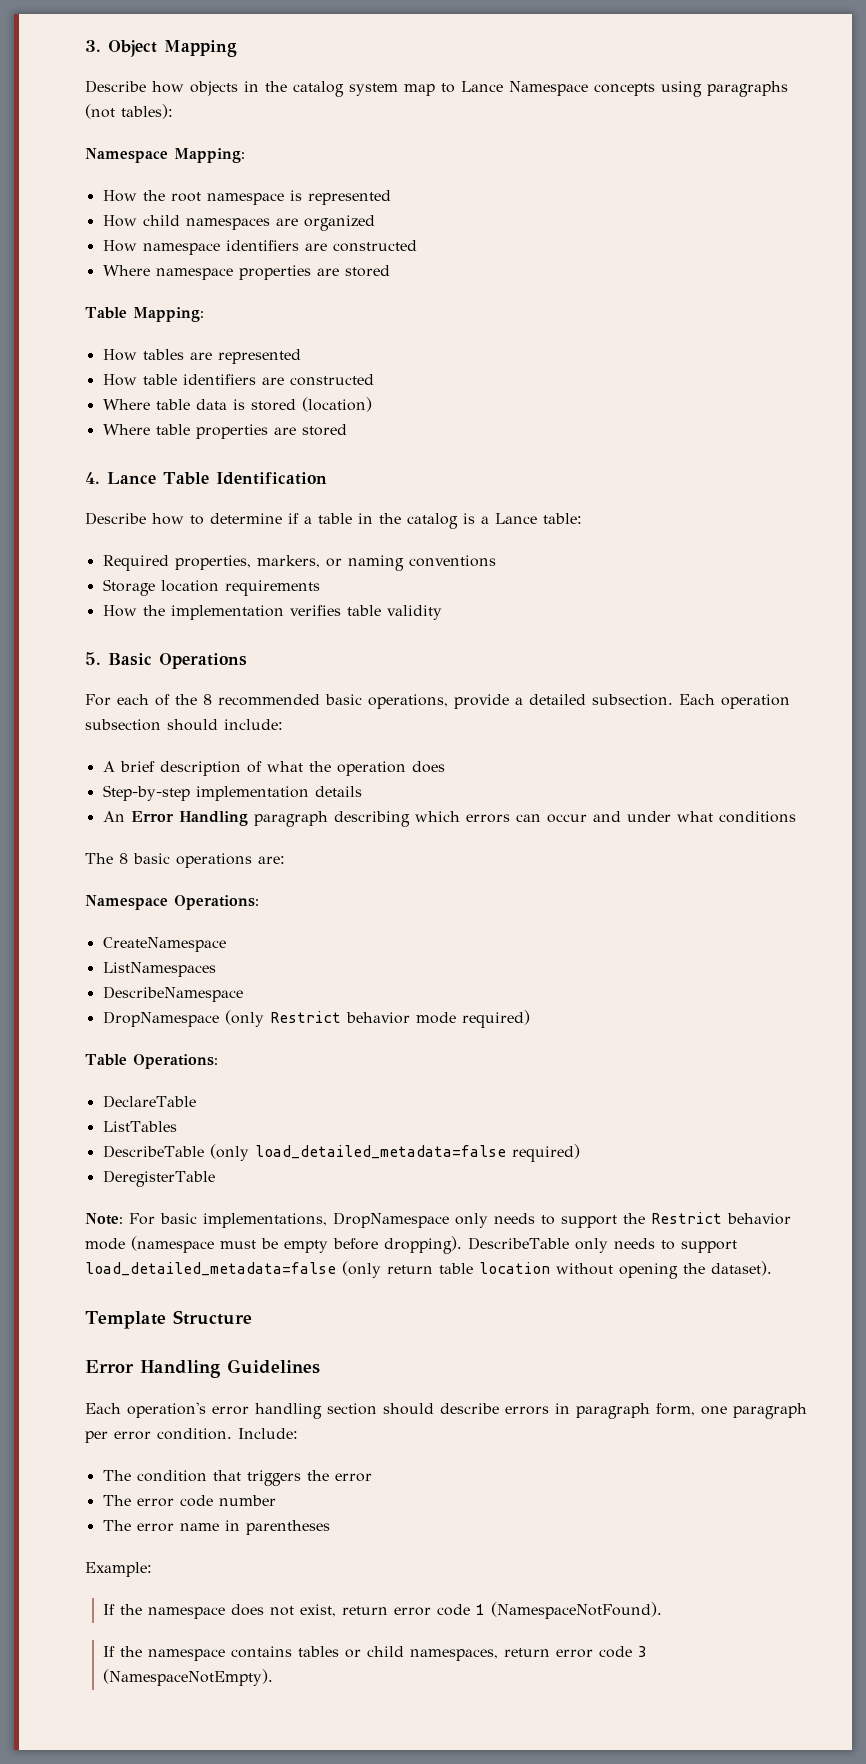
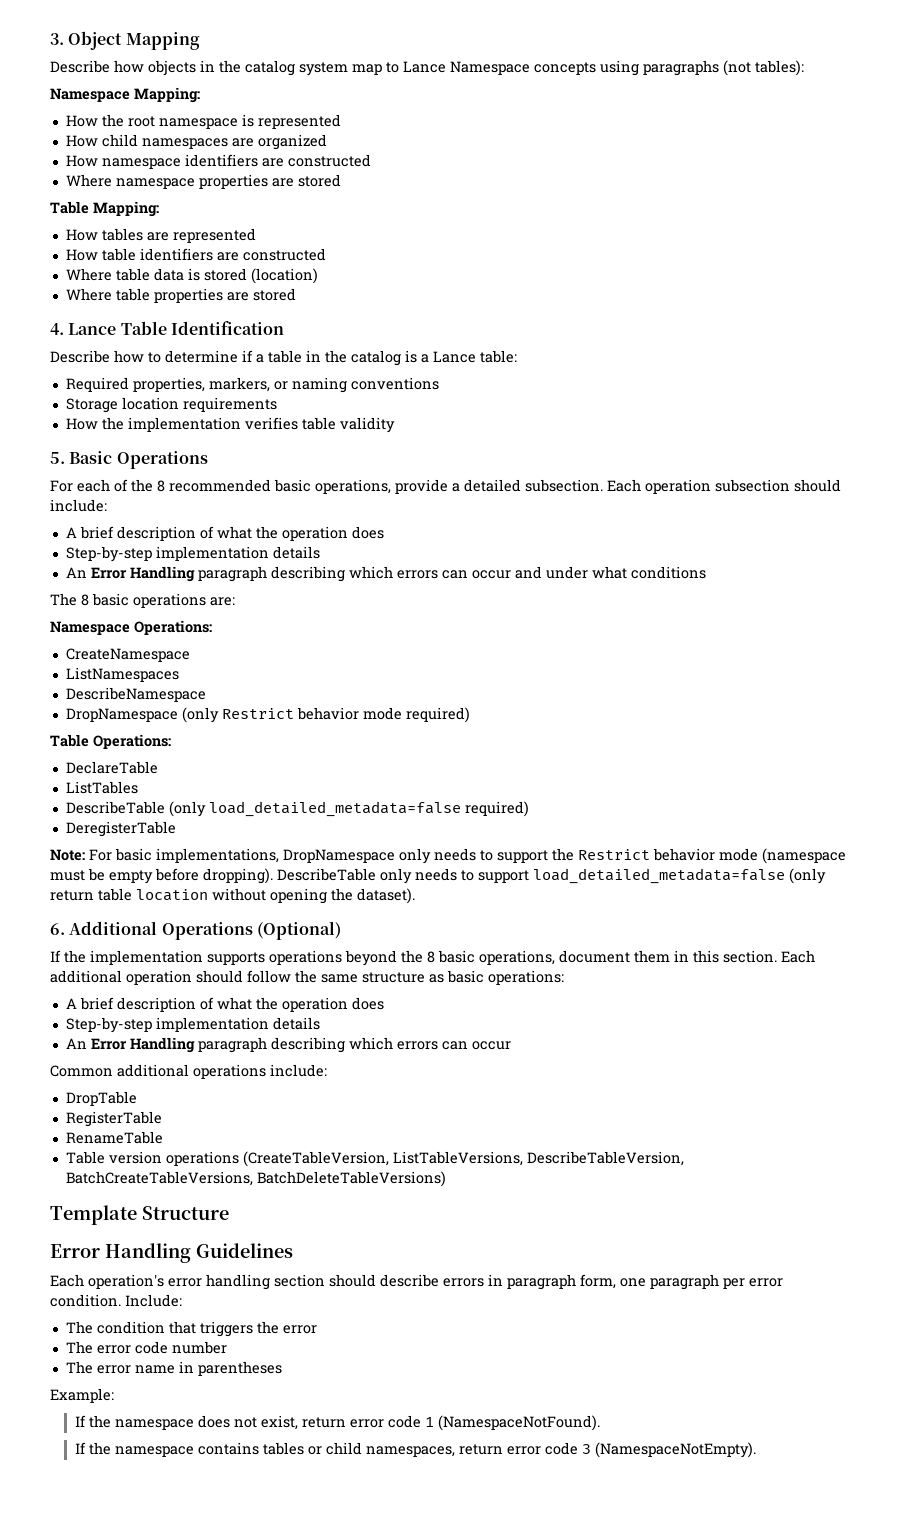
+ 6. Additional Operations (Optional)
+ If the implementation supports operations beyond the 8 basic operations, document them in this section. Each additional operation should follow the same structure as basic operations:
+ A brief description of what the operation does
+ Step-by-step implementation details
+ An Error Handling paragraph describing which errors can occur
+ Common additional operations include:
+ DropTable
+ RegisterTable
+ RenameTable
+ Table version operations (CreateTableVersion, ListTableVersions, DescribeTableVersion, BatchCreateTableVersions, BatchDeleteTableVersions)

